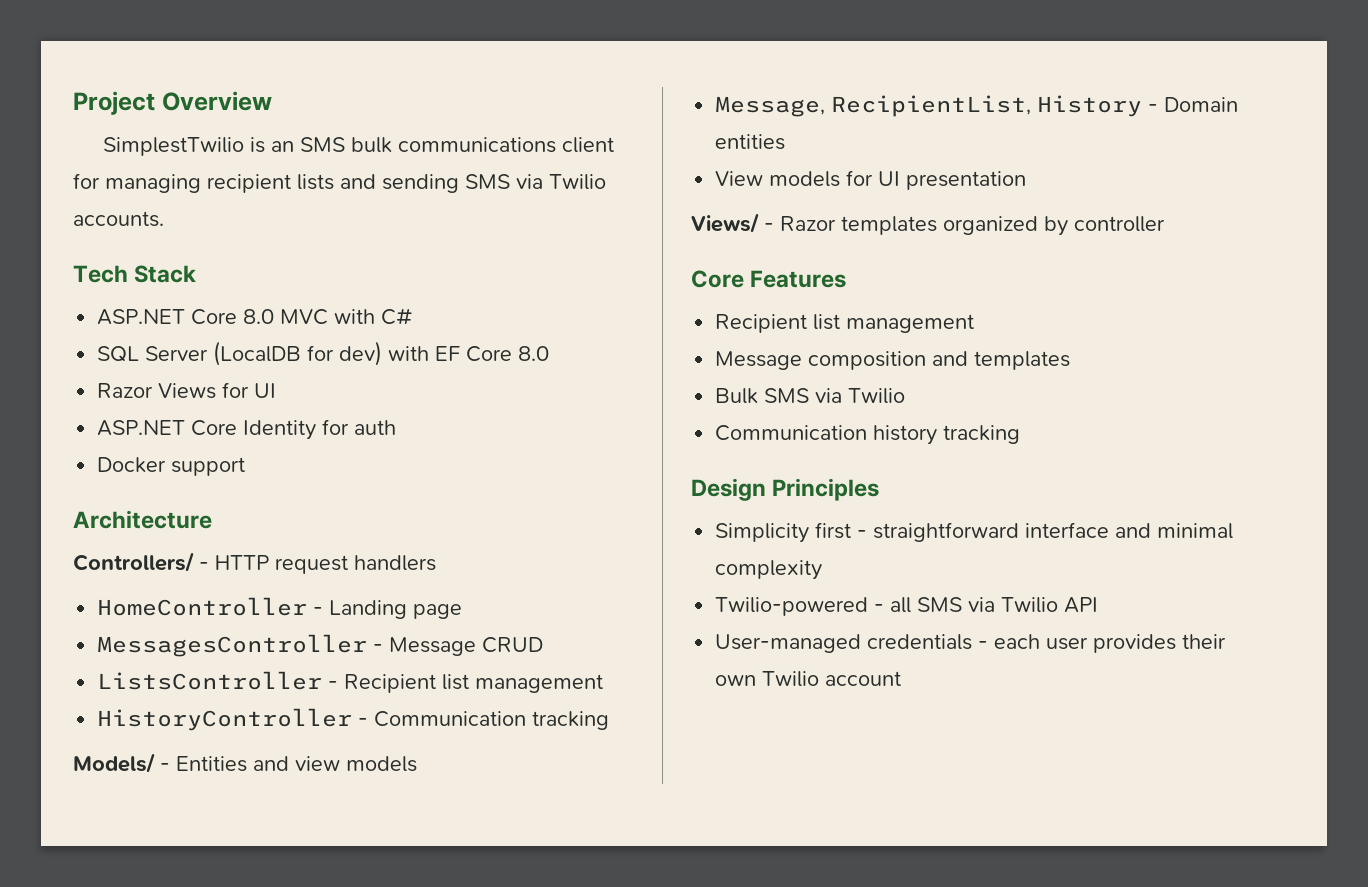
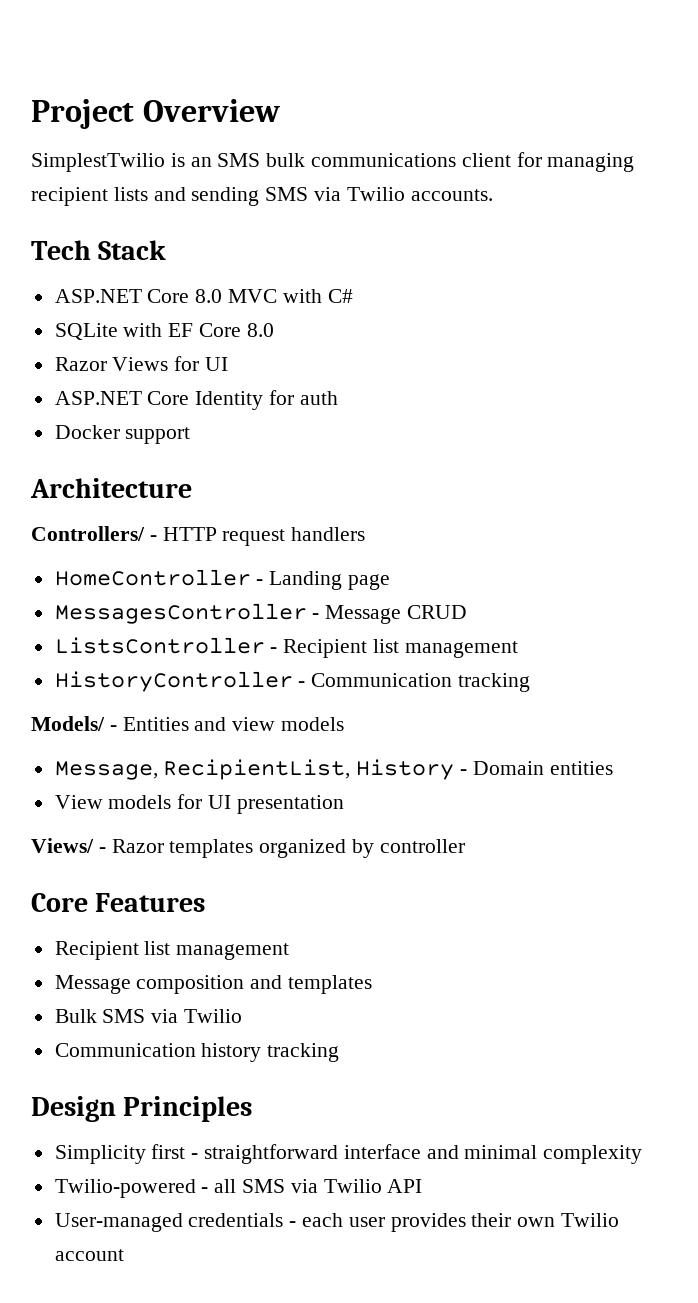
- SQL Server (LocalDB for dev) with EF Core 8.0
+ SQLite with EF Core 8.0

